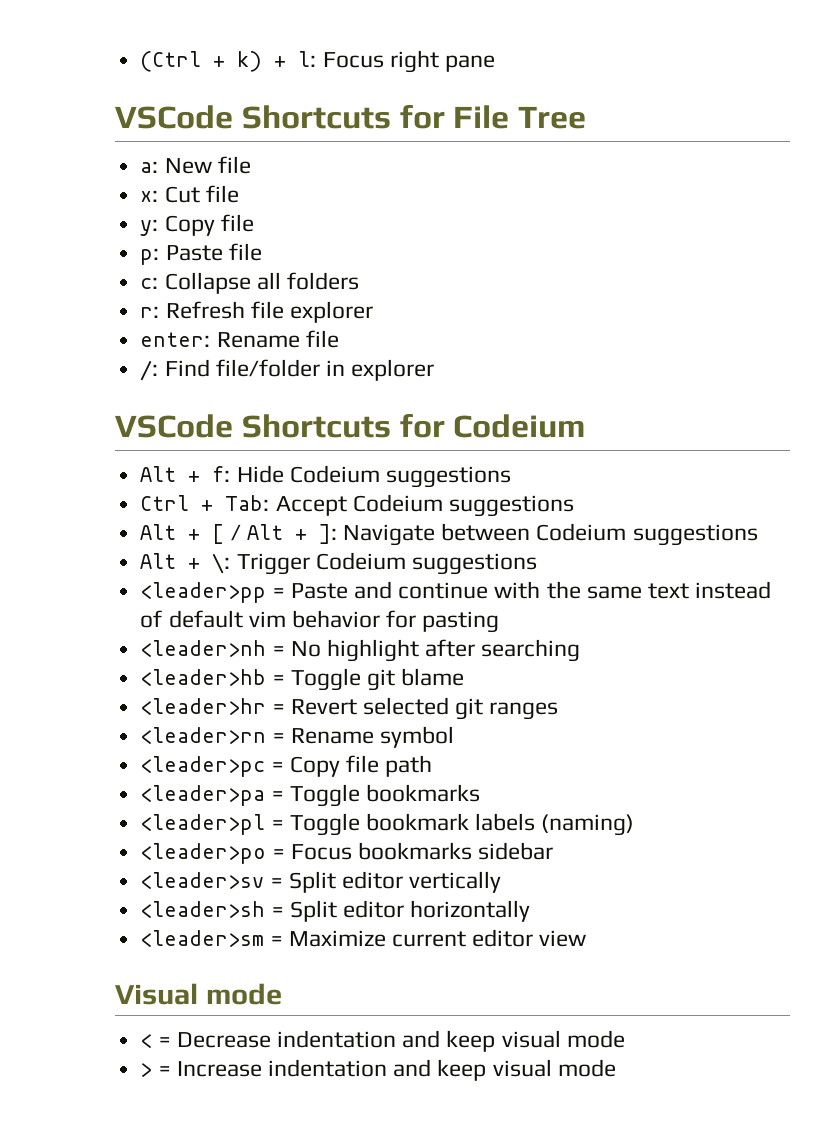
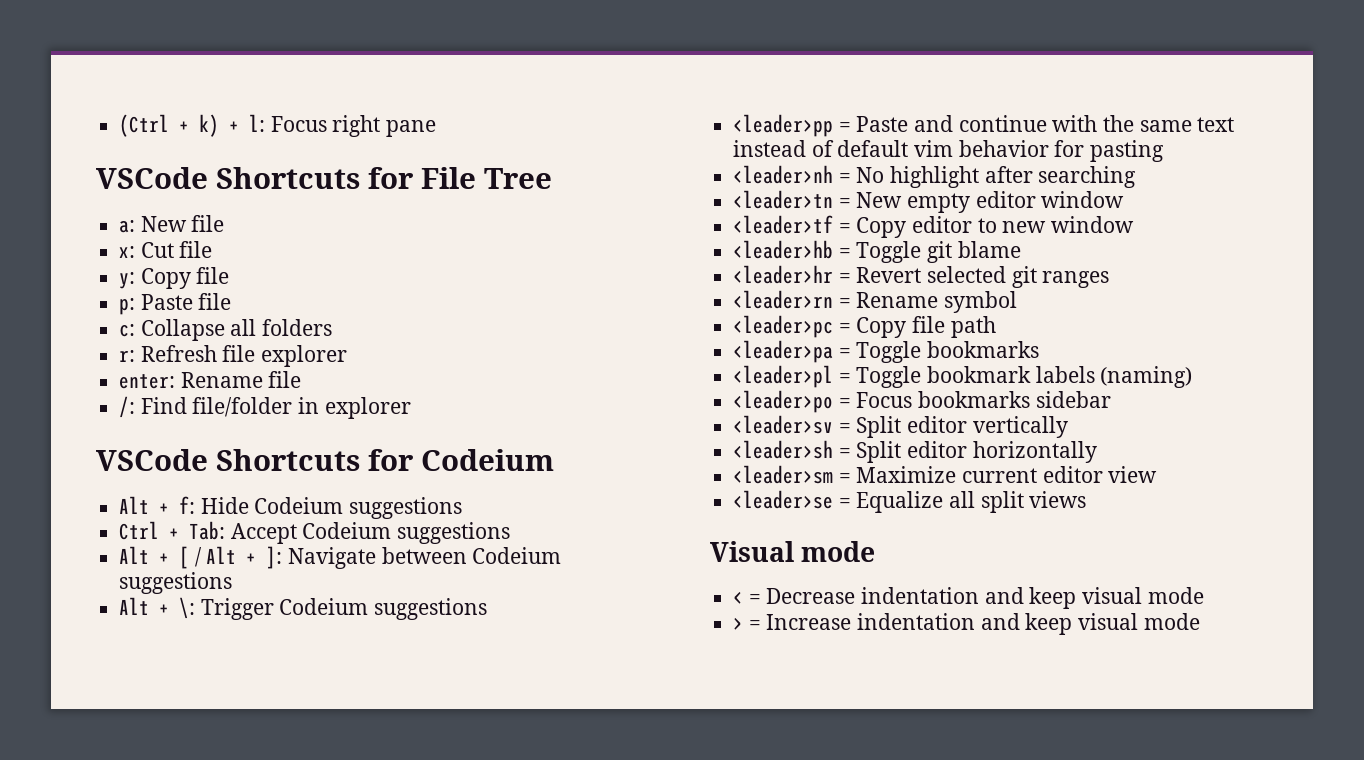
+ <leader>tn = New empty editor window
+ <leader>tf = Copy editor to new window
+ <leader>se = Equalize all split views

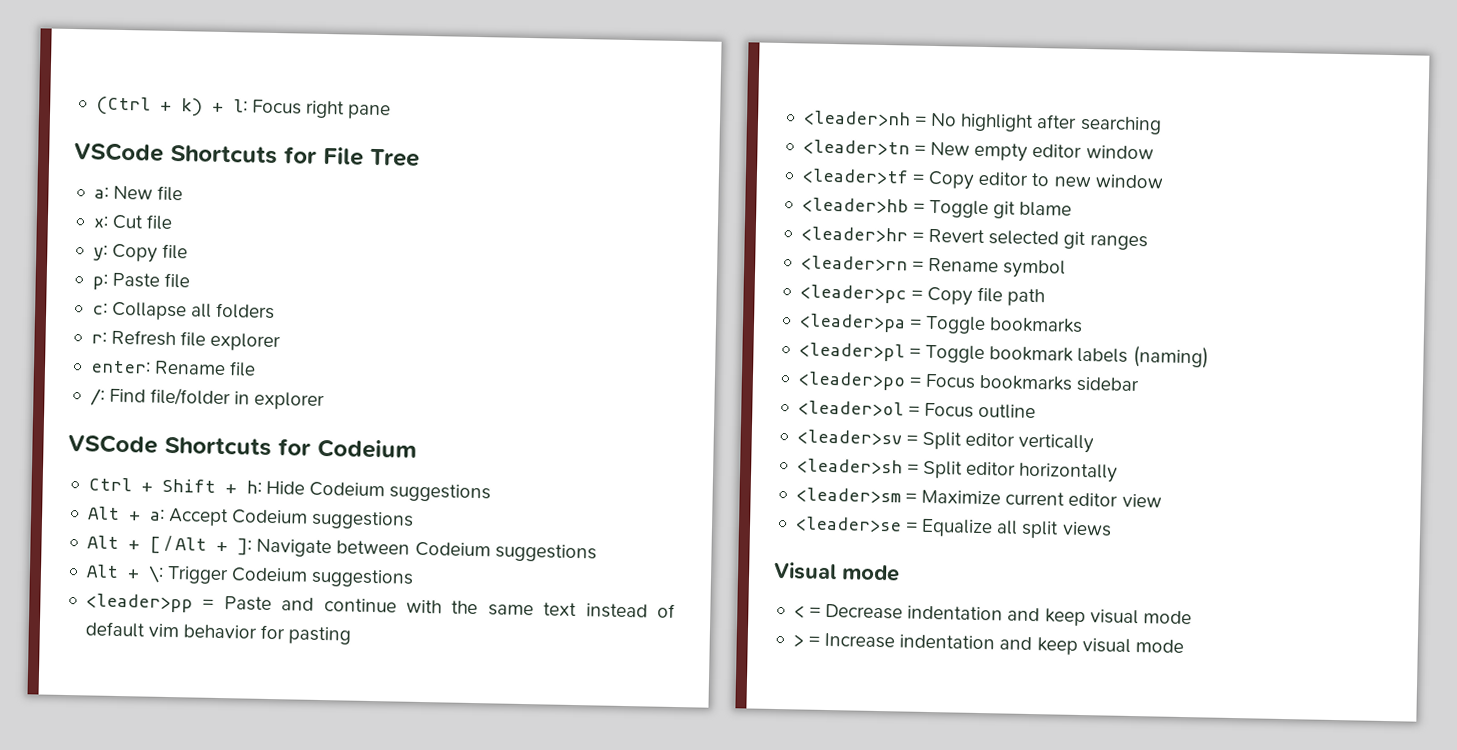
- Alt + f: Hide Codeium suggestions
+ Ctrl + Shift + h: Hide Codeium suggestions
- Ctrl + Tab: Accept Codeium suggestions
+ Alt + a: Accept Codeium suggestions
+ <leader>ol = Focus outline

